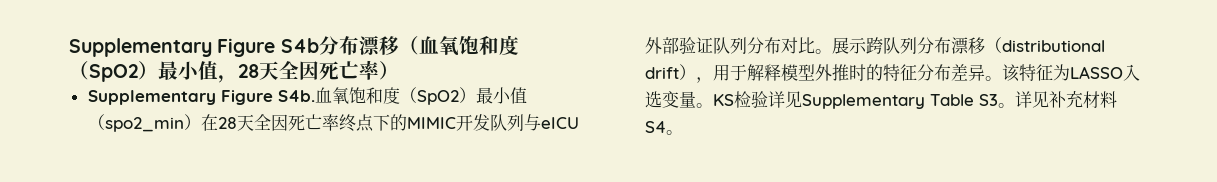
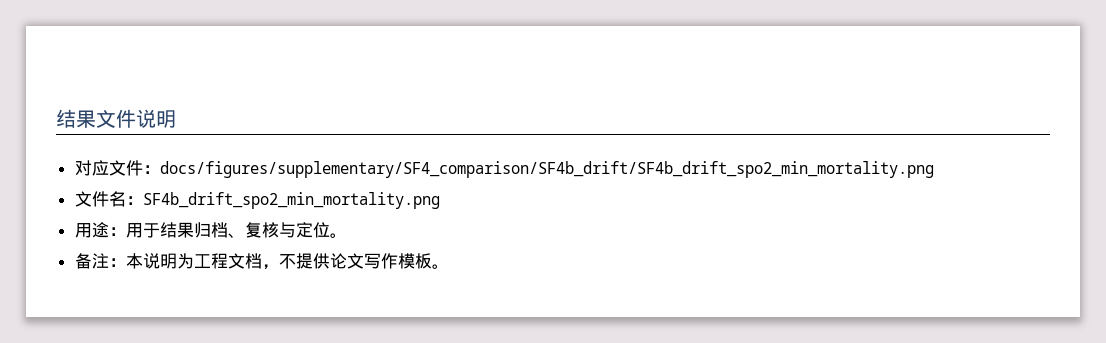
- Supplementary Figure S4b分布漂移（血氧饱和度（SpO2）最小值，28天全因死亡率）
- Supplementary Figure S4b.血氧饱和度（SpO2）最小值（spo2_min）在28天全因死亡率终点下的MIMIC开发队列与eICU外部验证队列分布对比。展示跨队列分布漂移（distributional drift），用于解释模型外推时的特征分布差异。该特征为LASSO入选变量。KS检验详见Supplementary Table S3。详见补充材料S4。
+ 结果文件说明
+ 对应文件：docs/figures/supplementary/SF4_comparison/SF4b_drift/SF4b_drift_spo2_min_mortality.png
+ 文件名：SF4b_drift_spo2_min_mortality.png
+ 用途：用于结果归档、复核与定位。
+ 备注：本说明为工程文档，不提供论文写作模板。

